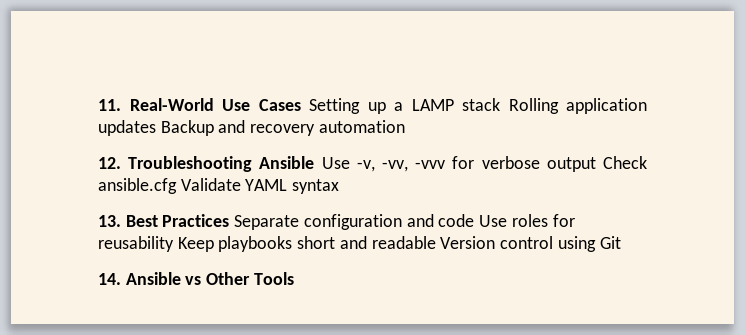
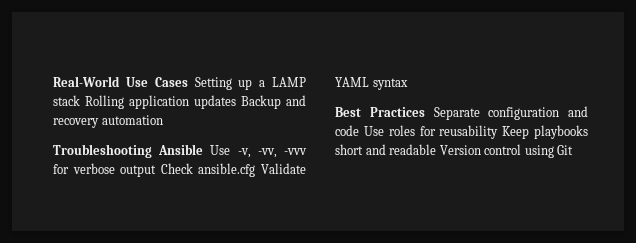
- 11. Real-World Use Cases Setting up a LAMP stack Rolling application updates Backup and recovery automation
+ Real-World Use Cases Setting up a LAMP stack Rolling application updates Backup and recovery automation
- 12. Troubleshooting Ansible Use -v, -vv, -vvv for verbose output Check ansible.cfg Validate YAML syntax
+ Troubleshooting Ansible Use -v, -vv, -vvv for verbose output Check ansible.cfg Validate YAML syntax
- 13. Best Practices Separate configuration and code Use roles for reusability Keep playbooks short and readable Version control using Git
+ Best Practices Separate configuration and code Use roles for reusability Keep playbooks short and readable Version control using Git
- 14. Ansible vs Other Tools

